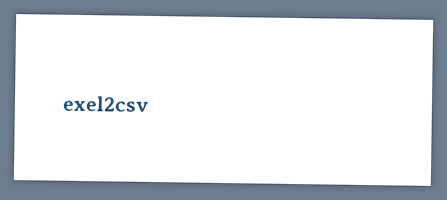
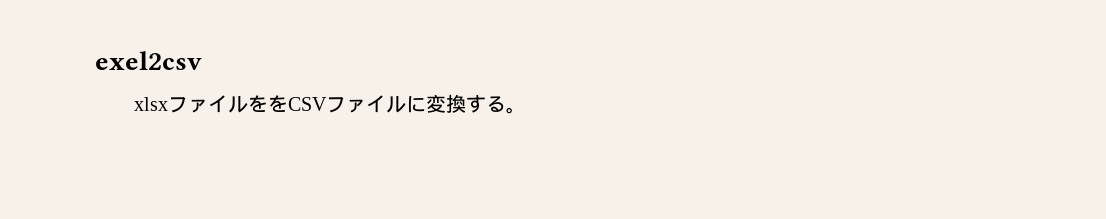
+ xlsxファイルををCSVファイルに変換する。

